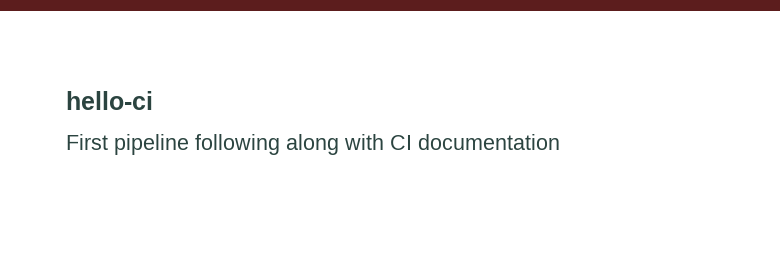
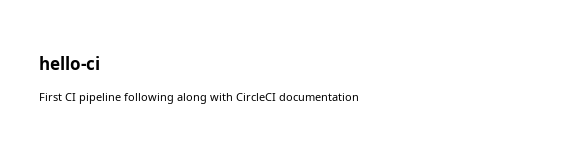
- First pipeline following along with CI documentation
+ First CI pipeline following along with CircleCI documentation

